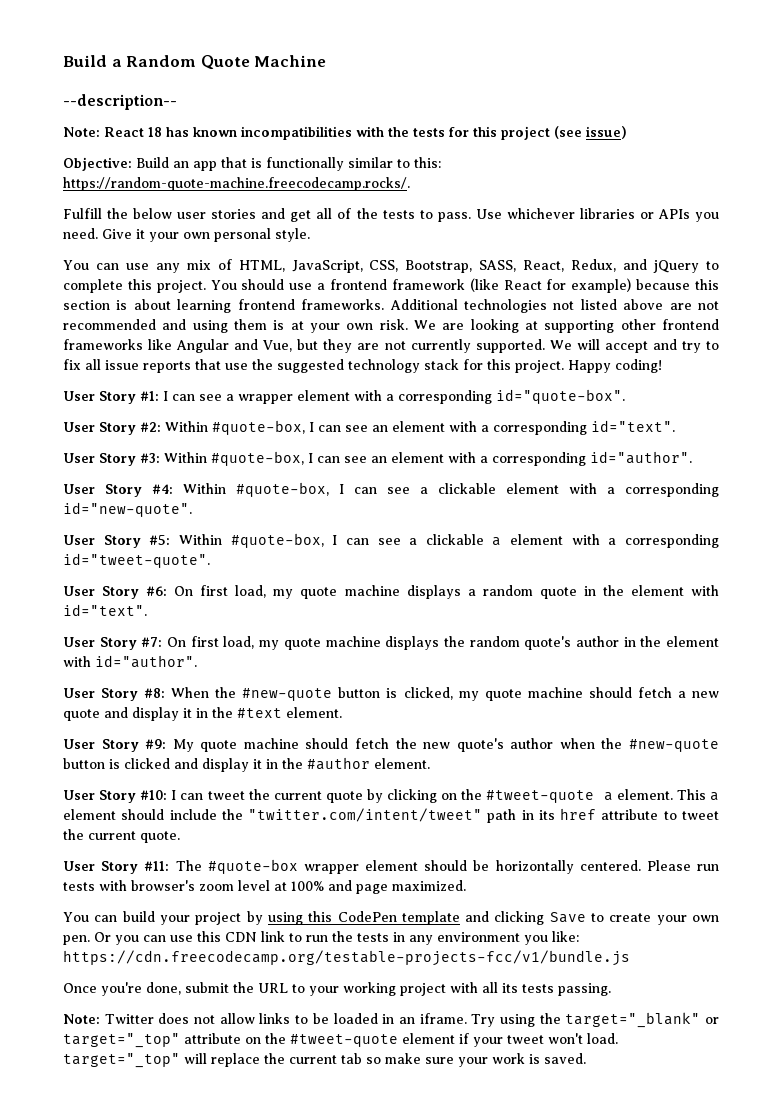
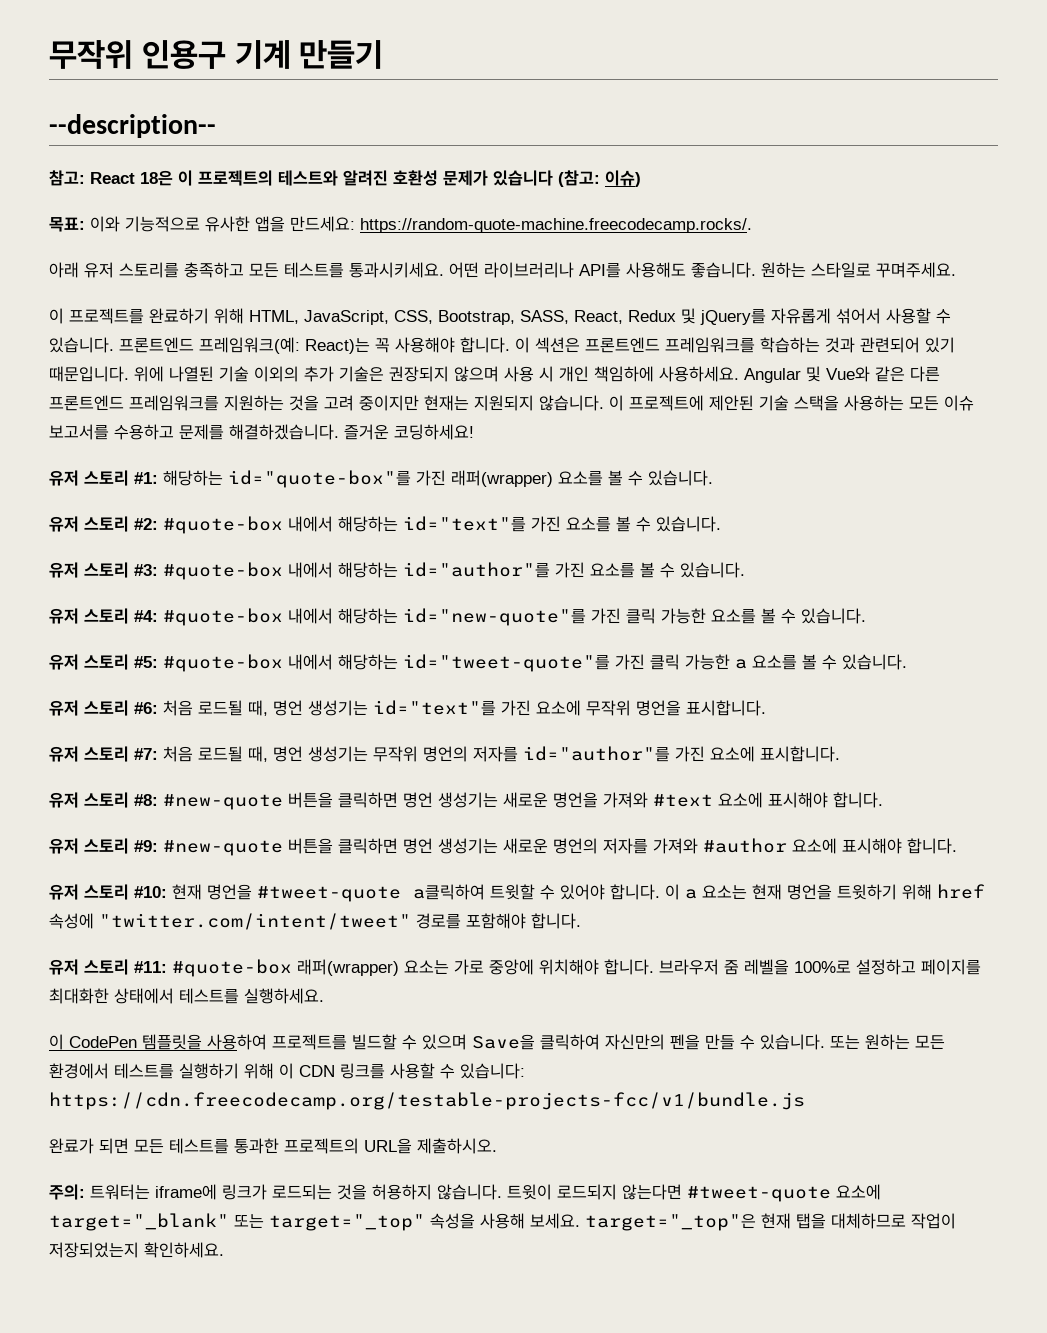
- Build a Random Quote Machine
+ 무작위 인용구 기계 만들기
  --description--
- Note: React 18 has known incompatibilities with the tests for this project (see issue)
- Objective: Build an app that is functionally similar to this: https://random-quote-machine.freecodecamp.rocks/.
- Fulfill the below user stories and get all of the tests to pass. Use whichever libraries or APIs you need. Give it your own personal style.
- You can use any mix of HTML, JavaScript, CSS, Bootstrap, SASS, React, Redux, and jQuery to complete this project. You should use a frontend framework (like React for example) because this section is about learning frontend frameworks. Additional technologies not listed above are not recommended and using them is at your own risk. We are looking at supporting other frontend frameworks like Angular and Vue, but they are not currently supported. We will accept and try to fix all issue reports that use the suggested technology stack for this project. Happy coding!
- User Story #1: I can see a wrapper element with a corresponding id="quote-box".
- User Story #2: Within #quote-box, I can see an element with a corresponding id="text".
- User Story #3: Within #quote-box, I can see an element with a corresponding id="author".
- User Story #4: Within #quote-box, I can see a clickable element with a corresponding id="new-quote".
- User Story #5: Within #quote-box, I can see a clickable a element with a corresponding id="tweet-quote".
- User Story #6: On first load, my quote machine displays a random quote in the element with id="text".
- User Story #7: On first load, my quote machine displays the random quote's author in the element with id="author".
- User Story #8: When the #new-quote button is clicked, my quote machine should fetch a new quote and display it in the #text element.
- User Story #9: My quote machine should fetch the new quote's author when the #new-quote button is clicked and display it in the #author element.
- User Story #10: I can tweet the current quote by clicking on the #tweet-quote a element. This a element should include the "twitter.com/intent/tweet" path in its href attribute to tweet the current quote.
- User Story #11: The #quote-box wrapper element should be horizontally centered. Please run tests with browser's zoom level at 100% and page maximized.
- You can build your project by using this CodePen template and clicking Save to create your own pen. Or you can use this CDN link to run the tests in any environment you like: https://cdn.freecodecamp.org/testable-projects-fcc/v1/bundle.js
- Once you're done, submit the URL to your working project with all its tests passing.
- Note: Twitter does not allow links to be loaded in an iframe. Try using the target="_blank" or target="_top" attribute on the #tweet-quote element if your tweet won't load. target="_top" will replace the current tab so make sure your work is saved.
+ 참고: React 18은 이 프로젝트의 테스트와 알려진 호환성 문제가 있습니다 (참고: 이슈)
+ 목표: 이와 기능적으로 유사한 앱을 만드세요: https://random-quote-machine.freecodecamp.rocks/.
+ 아래 유저 스토리를 충족하고 모든 테스트를 통과시키세요. 어떤 라이브러리나 API를 사용해도 좋습니다. 원하는 스타일로 꾸며주세요.
+ 이 프로젝트를 완료하기 위해 HTML, JavaScript, CSS, Bootstrap, SASS, React, Redux 및 jQuery를 자유롭게 섞어서 사용할 수 있습니다. 프론트엔드 프레임워크(예: React)는 꼭 사용해야 합니다. 이 섹션은 프론트엔드 프레임워크를 학습하는 것과 관련되어 있기 때문입니다. 위에 나열된 기술 이외의 추가 기술은 권장되지 않으며 사용 시 개인 책임하에 사용하세요. Angular 및 Vue와 같은 다른 프론트엔드 프레임워크를 지원하는 것을 고려 중이지만 현재는 지원되지 않습니다. 이 프로젝트에 제안된 기술 스택을 사용하는 모든 이슈 보고서를 수용하고 문제를 해결하겠습니다. 즐거운 코딩하세요!
+ 유저 스토리 #1: 해당하는 id="quote-box"를 가진 래퍼(wrapper) 요소를 볼 수 있습니다.
+ 유저 스토리 #2: #quote-box 내에서 해당하는 id="text"를 가진 요소를 볼 수 있습니다.
+ 유저 스토리 #3: #quote-box 내에서 해당하는 id="author"를 가진 요소를 볼 수 있습니다.
+ 유저 스토리 #4: #quote-box 내에서 해당하는 id="new-quote"를 가진 클릭 가능한 요소를 볼 수 있습니다.
+ 유저 스토리 #5: #quote-box 내에서 해당하는 id="tweet-quote"를 가진 클릭 가능한 a 요소를 볼 수 있습니다.
+ 유저 스토리 #6: 처음 로드될 때, 명언 생성기는 id="text"를 가진 요소에 무작위 명언을 표시합니다.
+ 유저 스토리 #7: 처음 로드될 때, 명언 생성기는 무작위 명언의 저자를 id="author"를 가진 요소에 표시합니다.
+ 유저 스토리 #8: #new-quote 버튼을 클릭하면 명언 생성기는 새로운 명언을 가져와 #text 요소에 표시해야 합니다.
+ 유저 스토리 #9: #new-quote 버튼을 클릭하면 명언 생성기는 새로운 명언의 저자를 가져와 #author 요소에 표시해야 합니다.
+ 유저 스토리 #10: 현재 명언을 #tweet-quote a클릭하여 트윗할 수 있어야 합니다. 이 a 요소는 현재 명언을 트윗하기 위해 href 속성에 "twitter.com/intent/tweet" 경로를 포함해야 합니다.
+ 유저 스토리 #11: #quote-box 래퍼(wrapper) 요소는 가로 중앙에 위치해야 합니다. 브라우저 줌 레벨을 100%로 설정하고 페이지를 최대화한 상태에서 테스트를 실행하세요.
+ 이 CodePen 템플릿을 사용하여 프로젝트를 빌드할 수 있으며 Save을 클릭하여 자신만의 펜을 만들 수 있습니다. 또는 원하는 모든 환경에서 테스트를 실행하기 위해 이 CDN 링크를 사용할 수 있습니다: https://cdn.freecodecamp.org/testable-projects-fcc/v1/bundle.js
+ 완료가 되면 모든 테스트를 통과한 프로젝트의 URL을 제출하시오.
+ 주의: 트워터는 iframe에 링크가 로드되는 것을 허용하지 않습니다. 트윗이 로드되지 않는다면 #tweet-quote 요소에 target="_blank" 또는 target="_top" 속성을 사용해 보세요. target="_top"은 현재 탭을 대체하므로 작업이 저장되었는지 확인하세요.

